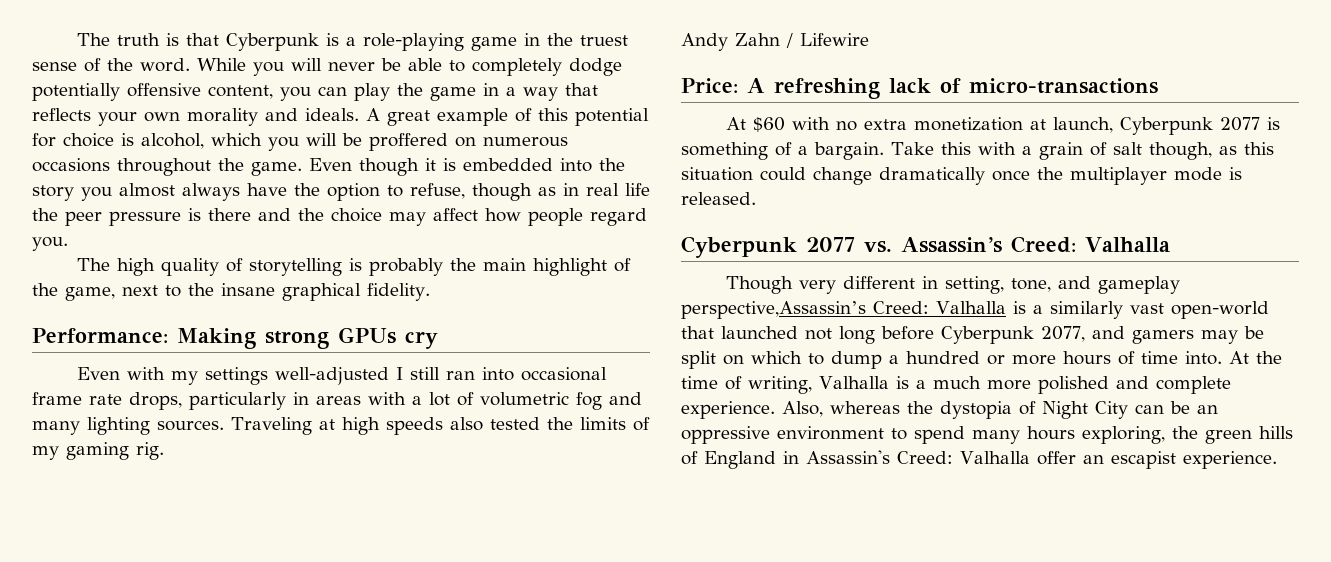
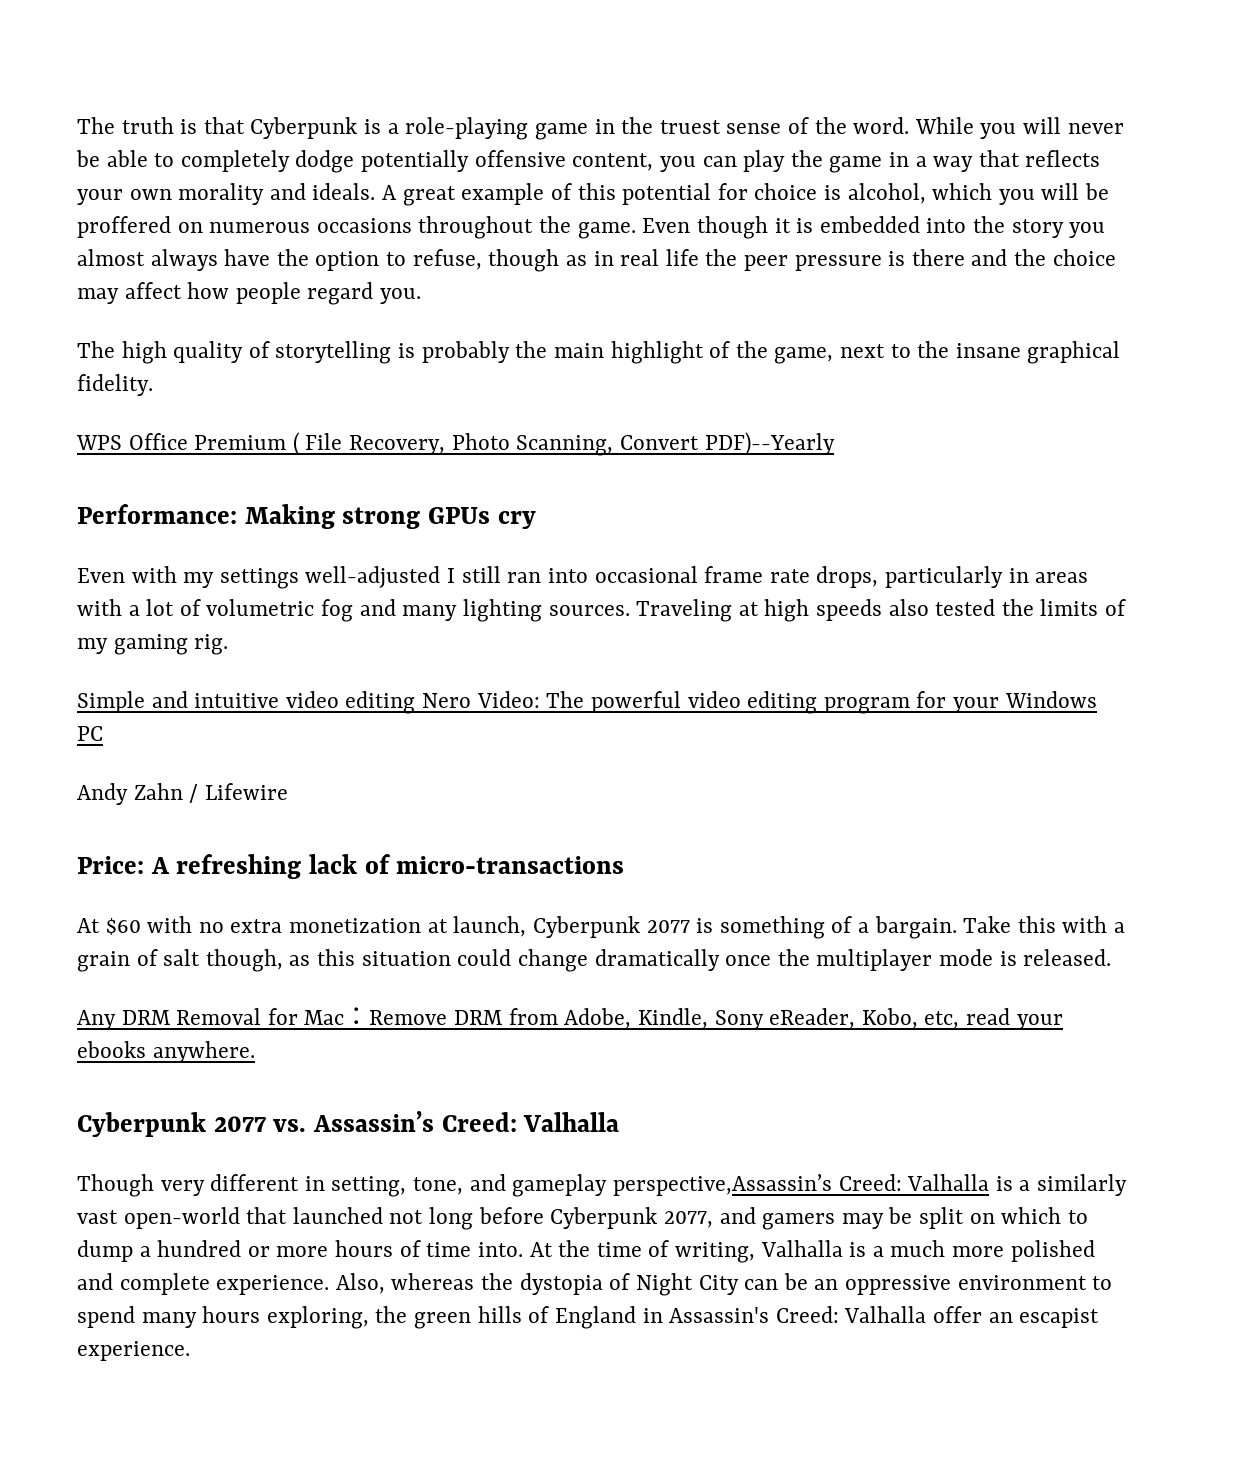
+ WPS Office Premium ( File Recovery, Photo Scanning, Convert PDF)--Yearly
+ Simple and intuitive video editing Nero Video: The powerful video editing program for your Windows PC
+ Any DRM Removal for Mac：Remove DRM from Adobe, Kindle, Sony eReader, Kobo, etc, read your ebooks anywhere.

